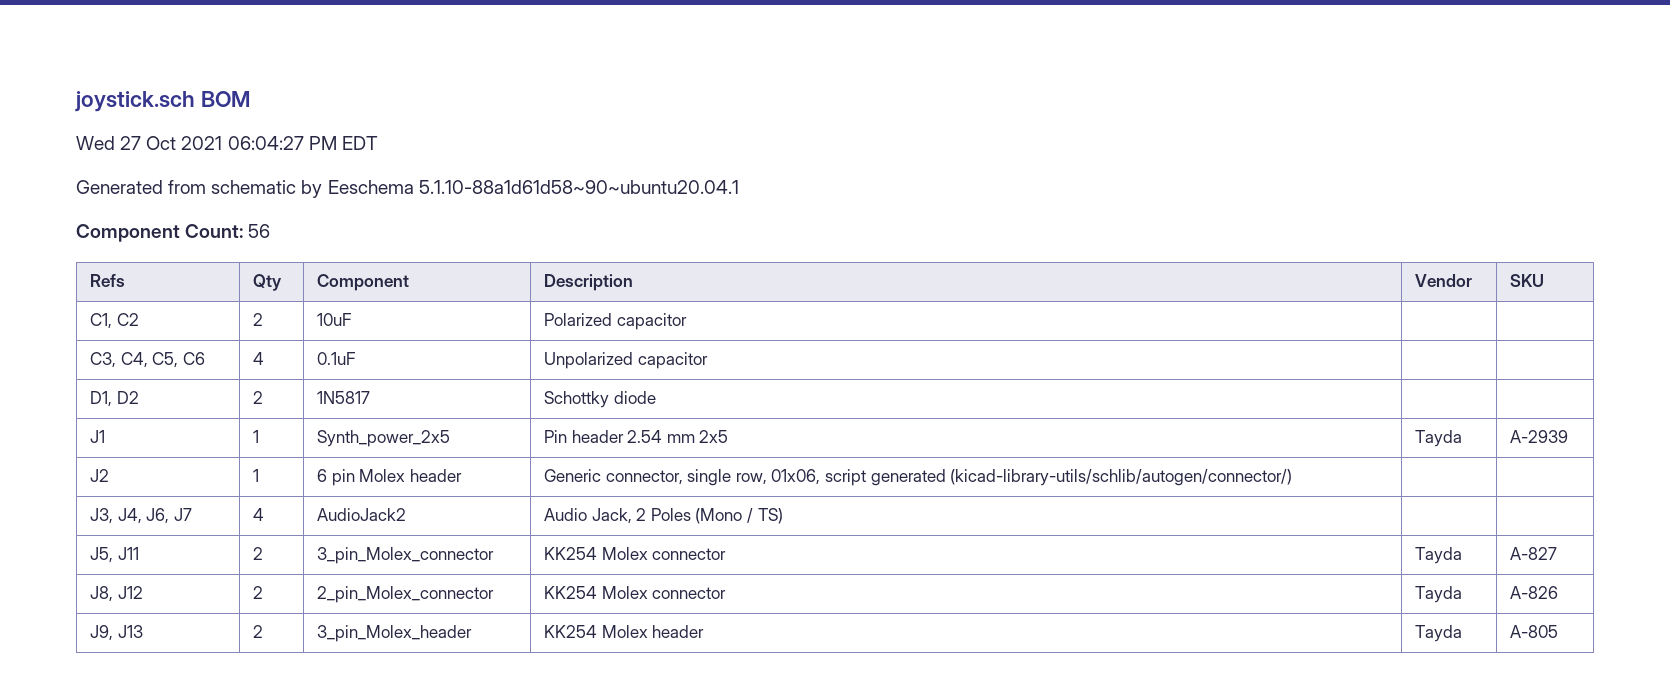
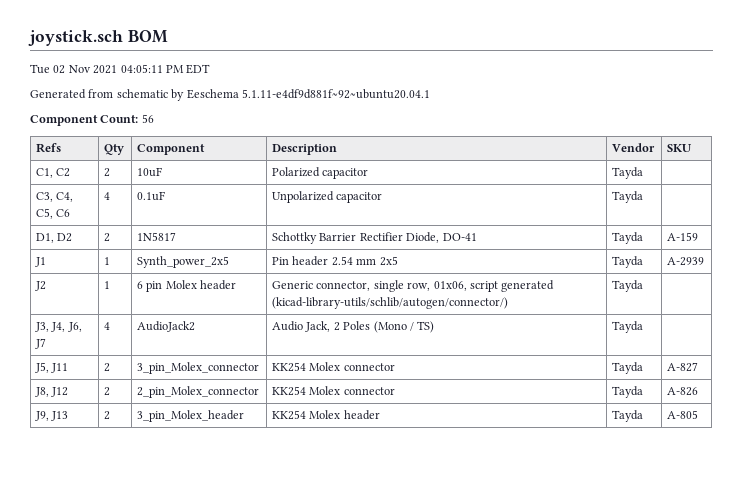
- Wed 27 Oct 2021 06:04:27 PM EDT
+ Tue 02 Nov 2021 04:05:11 PM EDT
- Generated from schematic by Eeschema 5.1.10-88a1d61d58~90~ubuntu20.04.1
+ Generated from schematic by Eeschema 5.1.11-e4df9d881f~92~ubuntu20.04.1
- C1, C2 | 2 | 10uF | Polarized capacitor | |
+ C1, C2 | 2 | 10uF | Polarized capacitor | Tayda |
- C3, C4, C5, C6 | 4 | 0.1uF | Unpolarized capacitor | |
+ C3, C4, C5, C6 | 4 | 0.1uF | Unpolarized capacitor | Tayda |
- D1, D2 | 2 | 1N5817 | Schottky diode | |
+ D1, D2 | 2 | 1N5817 | Schottky Barrier Rectifier Diode, DO-41 | Tayda | A-159
- J2 | 1 | 6 pin Molex header | Generic connector, single row, 01x06, script generated (kicad-library-utils/schlib/autogen/connector/) | |
+ J2 | 1 | 6 pin Molex header | Generic connector, single row, 01x06, script generated (kicad-library-utils/schlib/autogen/connector/) | Tayda |
- J3, J4, J6, J7 | 4 | AudioJack2 | Audio Jack, 2 Poles (Mono / TS) | |
+ J3, J4, J6, J7 | 4 | AudioJack2 | Audio Jack, 2 Poles (Mono / TS) | Tayda |

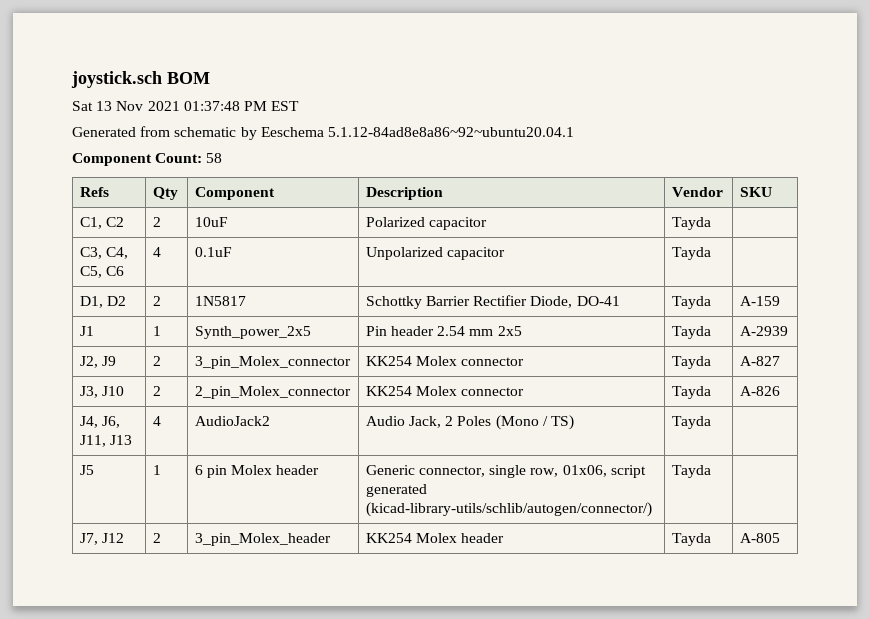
- Tue 02 Nov 2021 04:05:11 PM EDT
+ Sat 13 Nov 2021 01:37:48 PM EST
- Generated from schematic by Eeschema 5.1.11-e4df9d881f~92~ubuntu20.04.1
+ Generated from schematic by Eeschema 5.1.12-84ad8e8a86~92~ubuntu20.04.1
- Component Count: 56
+ Component Count: 58
- J2 | 1 | 6 pin Molex header | Generic connector, single row, 01x06, script generated (kicad-library-utils/schlib/autogen/connector/) | Tayda |
+ J2, J9 | 2 | 3_pin_Molex_connector | KK254 Molex connector | Tayda | A-827
+ J3, J10 | 2 | 2_pin_Molex_connector | KK254 Molex connector | Tayda | A-826
+ J4, J6, J11, J13 | 4 | AudioJack2 | Audio Jack, 2 Poles (Mono / TS) | Tayda |
+ J5 | 1 | 6 pin Molex header | Generic connector, single row, 01x06, script generated (kicad-library-utils/schlib/autogen/connector/) | Tayda |
- J3, J4, J6, J7 | 4 | AudioJack2 | Audio Jack, 2 Poles (Mono / TS) | Tayda |
- J5, J11 | 2 | 3_pin_Molex_connector | KK254 Molex connector | Tayda | A-827
- J8, J12 | 2 | 2_pin_Molex_connector | KK254 Molex connector | Tayda | A-826
- J9, J13 | 2 | 3_pin_Molex_header | KK254 Molex header | Tayda | A-805
+ J7, J12 | 2 | 3_pin_Molex_header | KK254 Molex header | Tayda | A-805

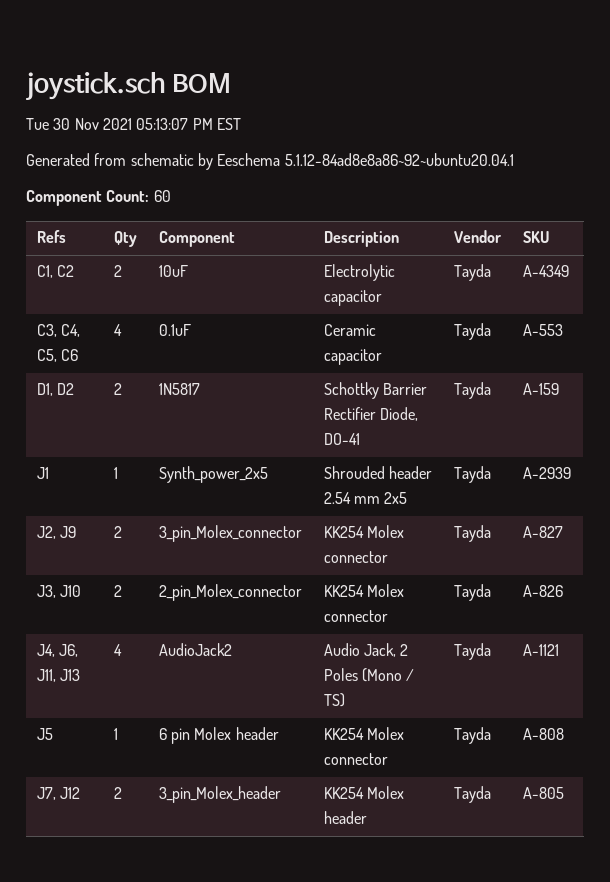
- Sat 13 Nov 2021 01:37:48 PM EST
+ Tue 30 Nov 2021 05:13:07 PM EST
- Component Count: 58
+ Component Count: 60
- C1, C2 | 2 | 10uF | Polarized capacitor | Tayda |
+ C1, C2 | 2 | 10uF | Electrolytic capacitor | Tayda | A-4349
- C3, C4, C5, C6 | 4 | 0.1uF | Unpolarized capacitor | Tayda |
+ C3, C4, C5, C6 | 4 | 0.1uF | Ceramic capacitor | Tayda | A-553
- J1 | 1 | Synth_power_2x5 | Pin header 2.54 mm 2x5 | Tayda | A-2939
+ J1 | 1 | Synth_power_2x5 | Shrouded header 2.54 mm 2x5 | Tayda | A-2939
- J4, J6, J11, J13 | 4 | AudioJack2 | Audio Jack, 2 Poles (Mono / TS) | Tayda |
+ J4, J6, J11, J13 | 4 | AudioJack2 | Audio Jack, 2 Poles (Mono / TS) | Tayda | A-1121
- J5 | 1 | 6 pin Molex header | Generic connector, single row, 01x06, script generated (kicad-library-utils/schlib/autogen/connector/) | Tayda |
+ J5 | 1 | 6 pin Molex header | KK254 Molex connector | Tayda | A-808

